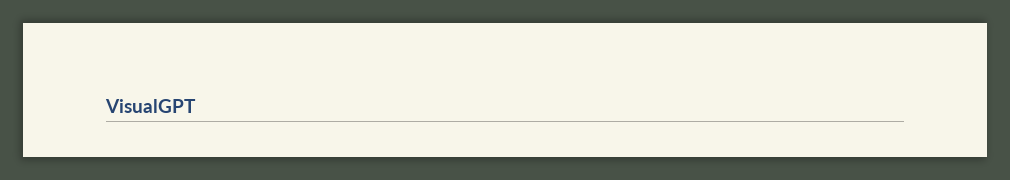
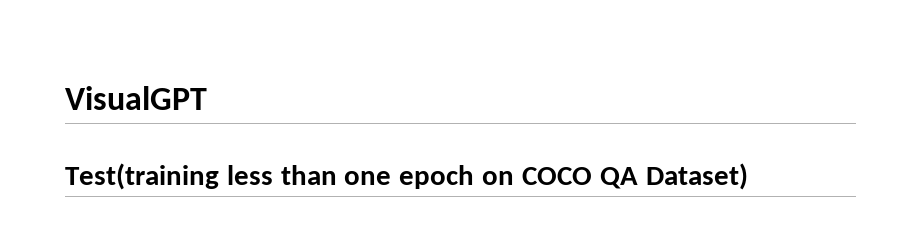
+ Test(training less than one epoch on COCO QA Dataset)

